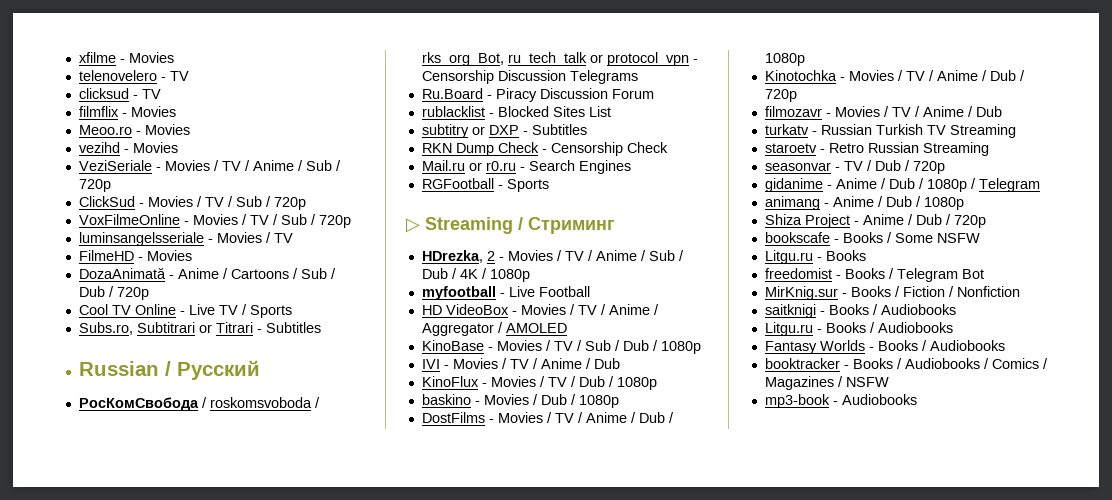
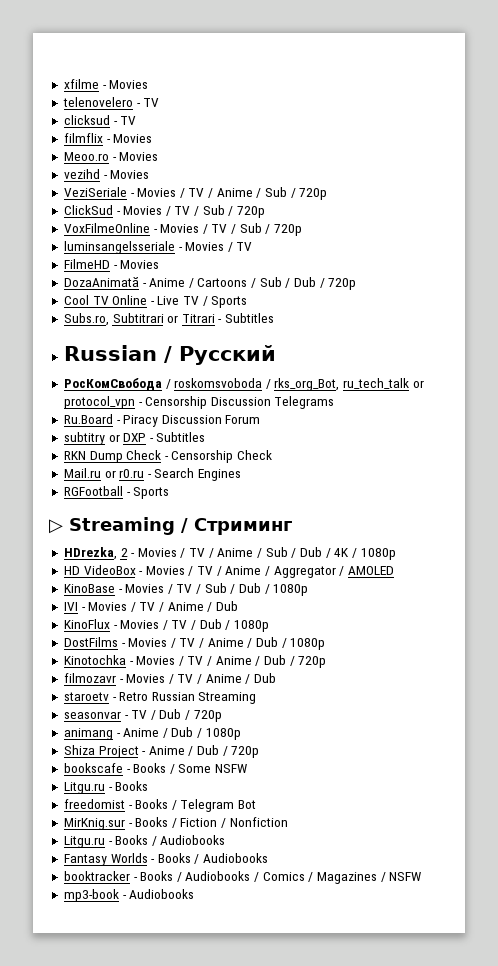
- rublacklist - Blocked Sites List
- myfootball - Live Football
- baskino - Movies / Dub / 1080p
- turkatv - Russian Turkish TV Streaming
- gidanime - Anime / Dub / 1080p / Telegram
- saitknigi - Books / Audiobooks

